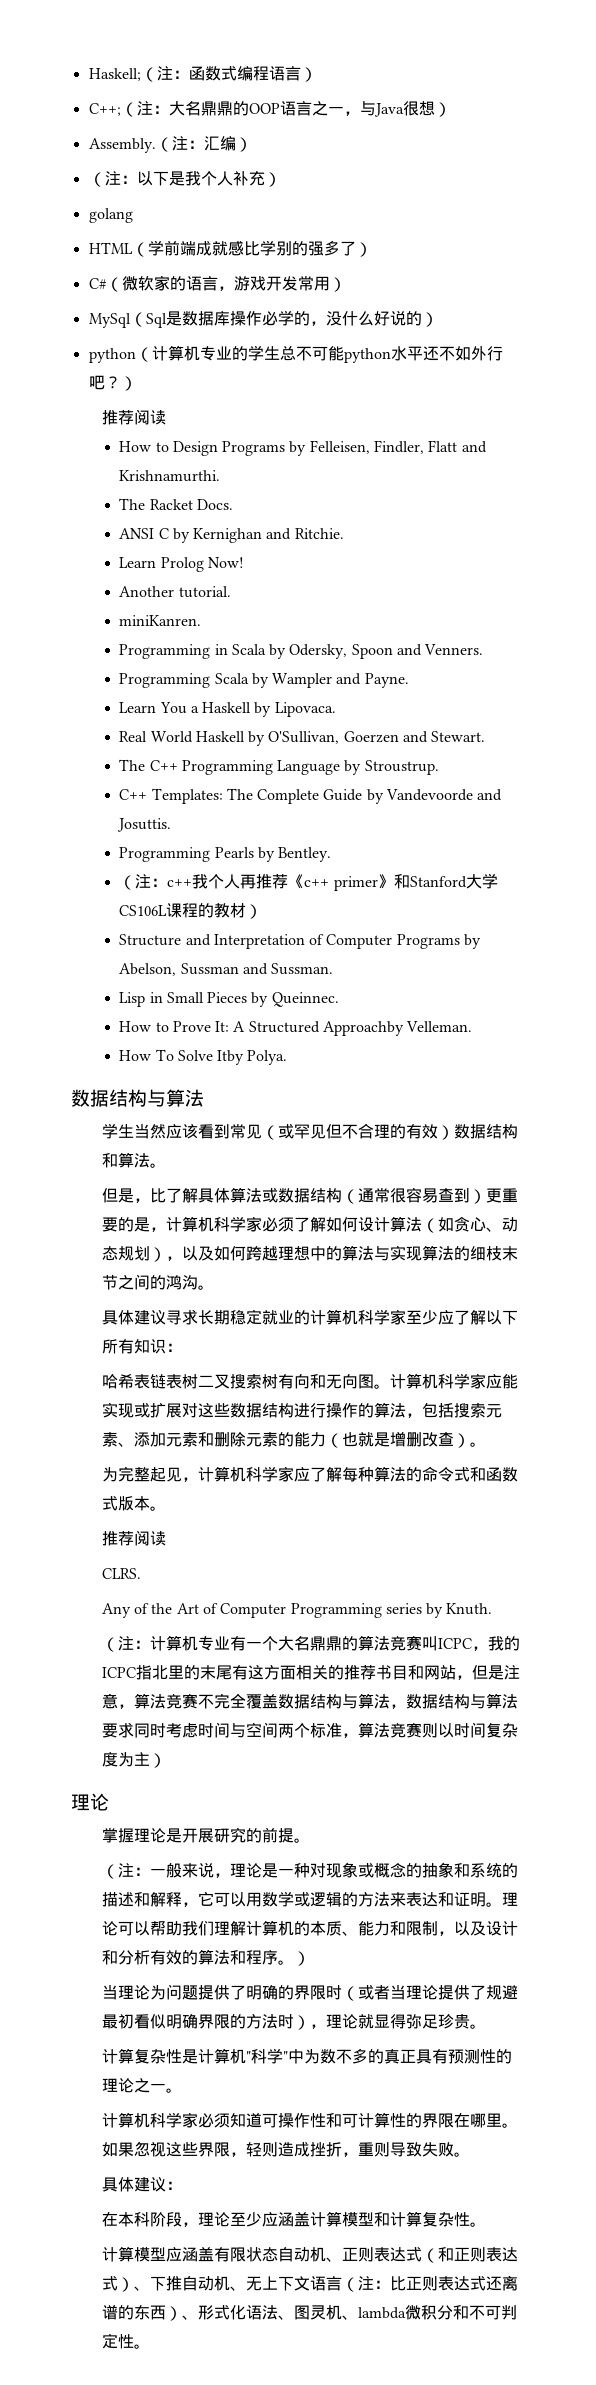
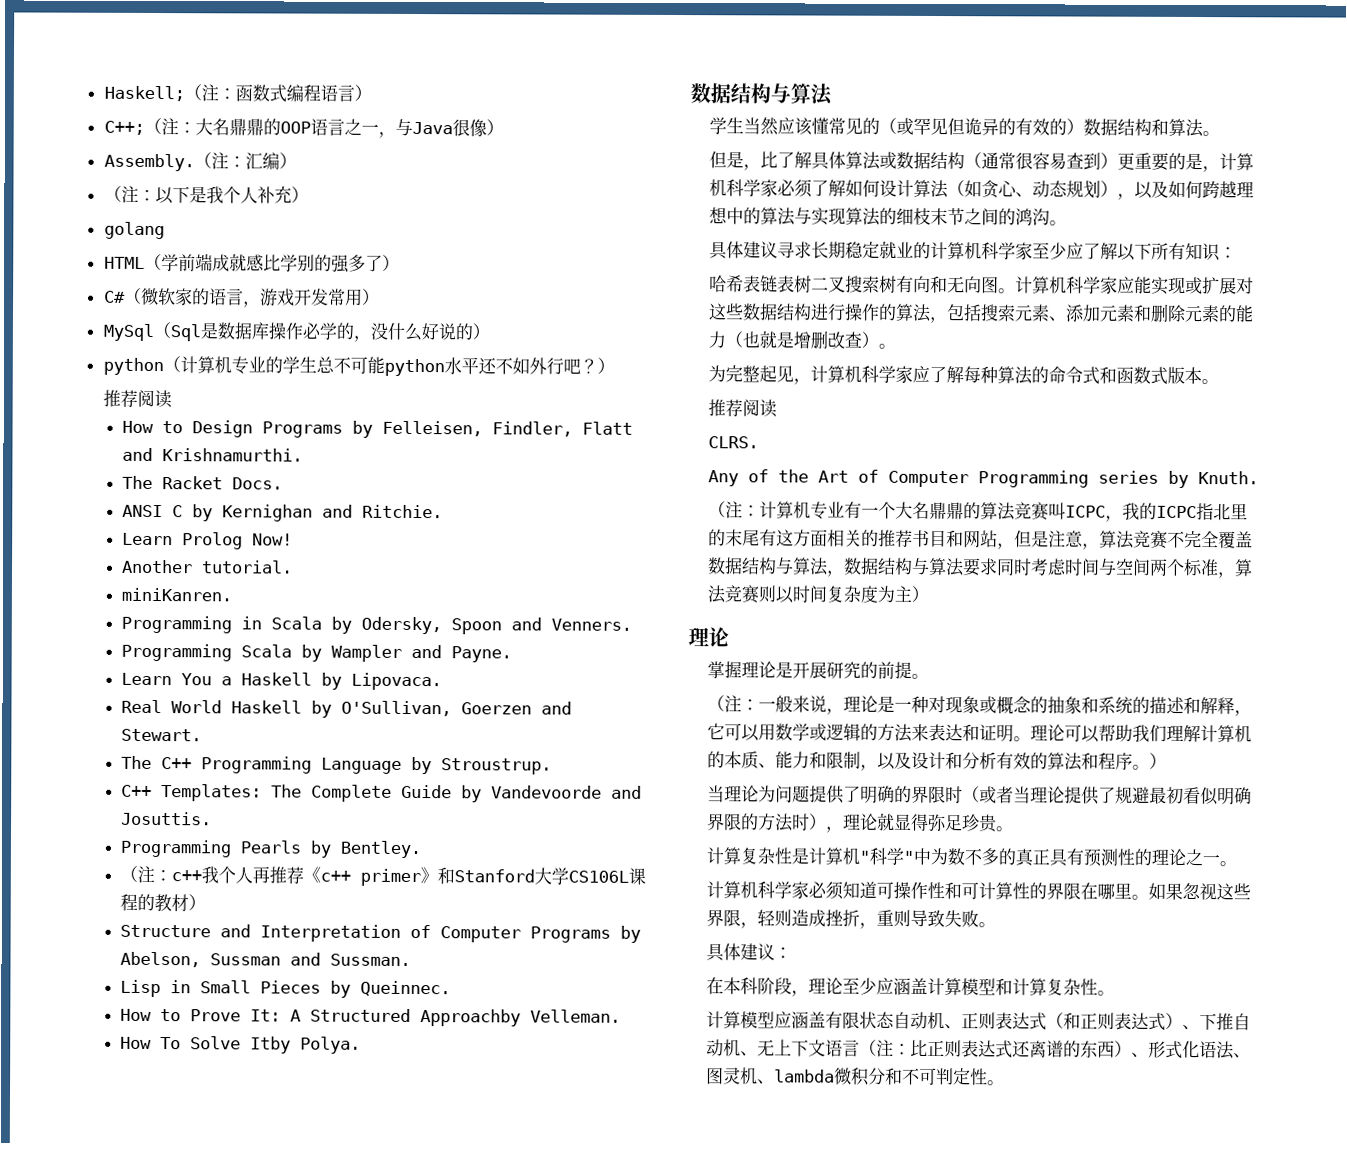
- C++;（注：大名鼎鼎的OOP语言之一，与Java很想）
+ C++;（注：大名鼎鼎的OOP语言之一，与Java很像）
- 学生当然应该看到常见（或罕见但不合理的有效）数据结构和算法。
+ 学生当然应该懂常见的（或罕见但诡异的有效的）数据结构和算法。

